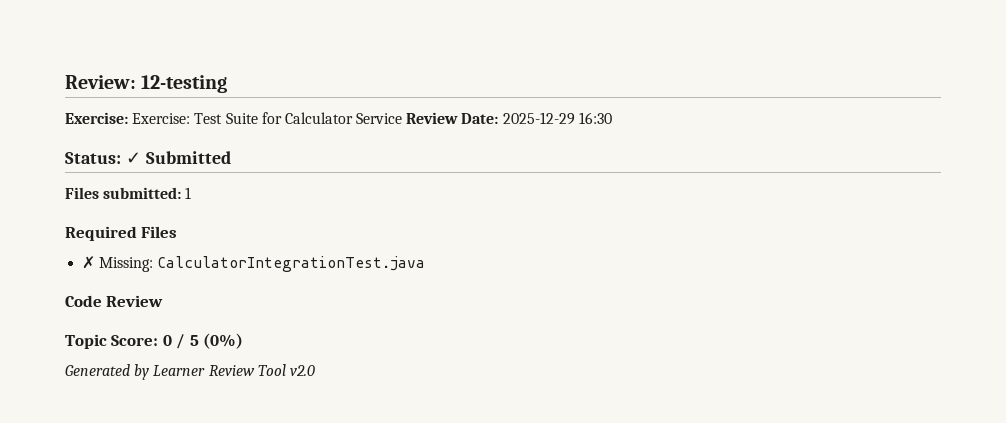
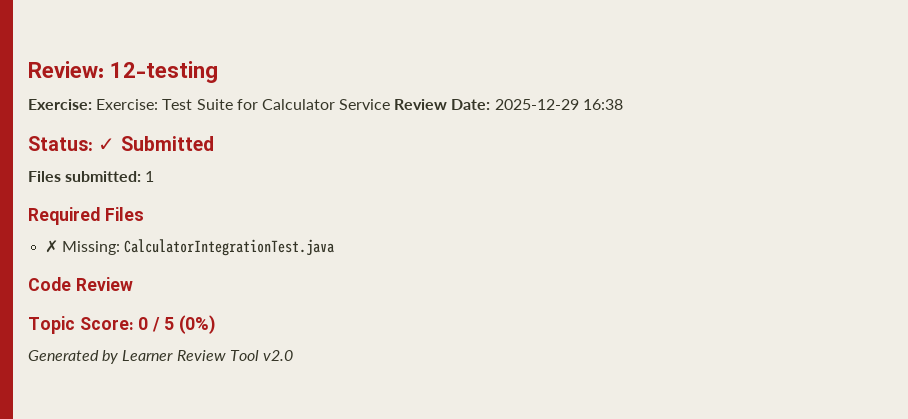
- Exercise: Exercise: Test Suite for Calculator Service Review Date: 2025-12-29 16:30
+ Exercise: Exercise: Test Suite for Calculator Service Review Date: 2025-12-29 16:38

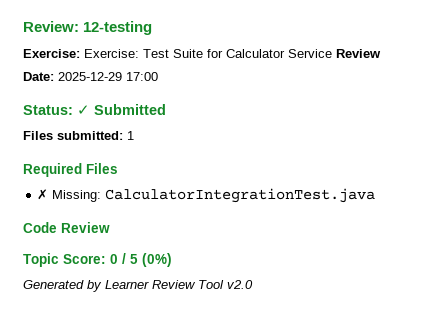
- Exercise: Exercise: Test Suite for Calculator Service Review Date: 2025-12-29 16:38
+ Exercise: Exercise: Test Suite for Calculator Service Review Date: 2025-12-29 17:00

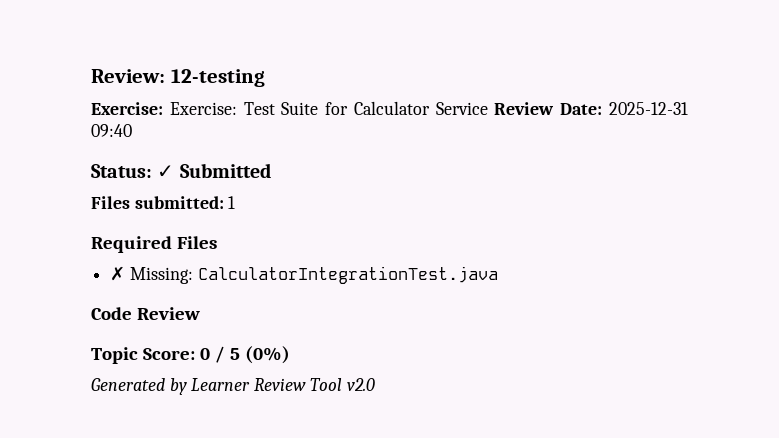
- Exercise: Exercise: Test Suite for Calculator Service Review Date: 2025-12-29 17:00
+ Exercise: Exercise: Test Suite for Calculator Service Review Date: 2025-12-31 09:40

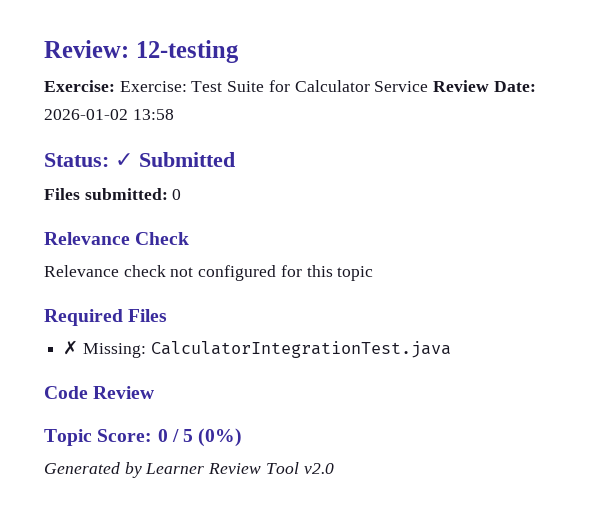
- Exercise: Exercise: Test Suite for Calculator Service Review Date: 2025-12-31 09:40
+ Exercise: Exercise: Test Suite for Calculator Service Review Date: 2026-01-02 13:58
- Files submitted: 1
+ Files submitted: 0
+ Relevance Check
+ Relevance check not configured for this topic

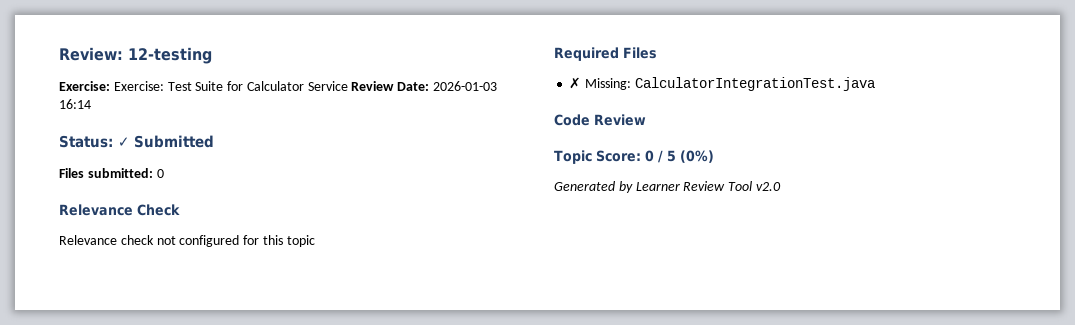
- Exercise: Exercise: Test Suite for Calculator Service Review Date: 2026-01-02 13:58
+ Exercise: Exercise: Test Suite for Calculator Service Review Date: 2026-01-03 16:14

